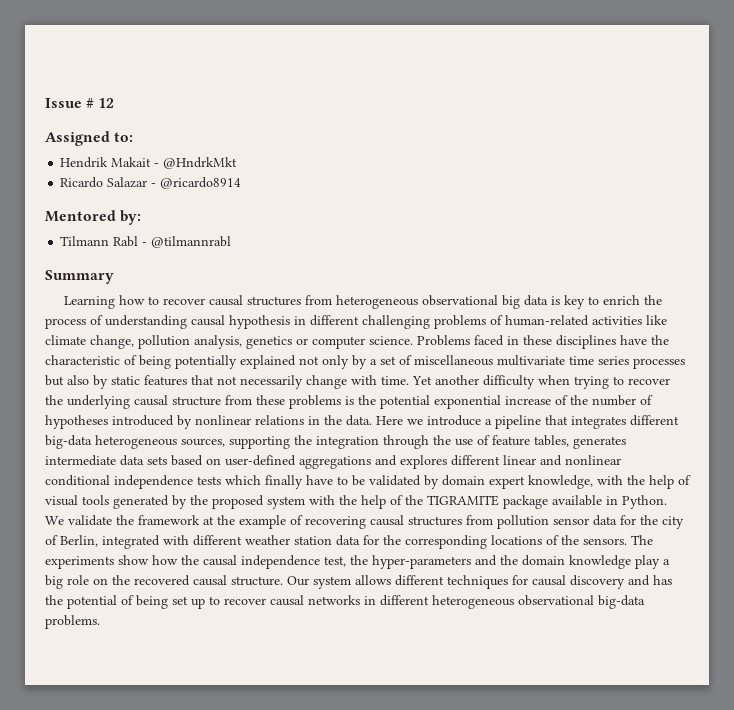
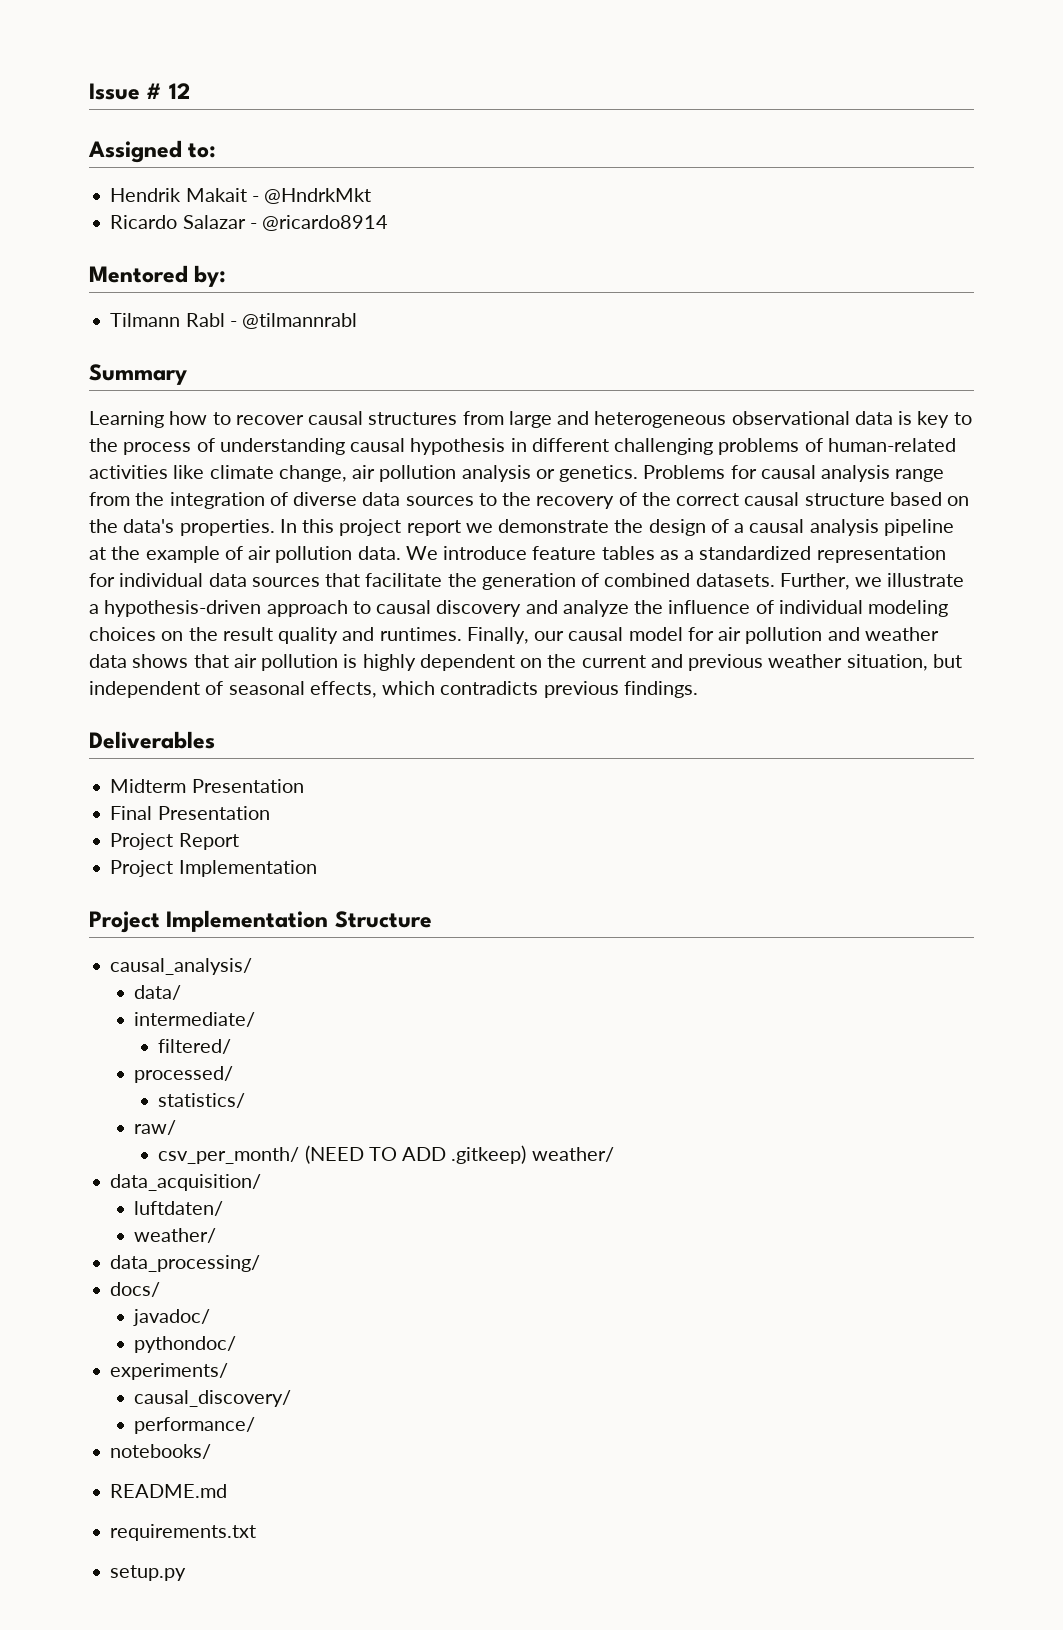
- Learning how to recover causal structures from heterogeneous observational big data is key to enrich the process of understanding causal hypothesis in different challenging problems of human-related activities like climate change, pollution analysis, genetics or computer science. Problems faced in these disciplines have the characteristic of being potentially explained not only by a set of miscellaneous multivariate time series processes but also by static features that not necessarily change with time. Yet another difficulty when trying to recover the underlying causal structure from these problems is the potential exponential increase of the number of hypotheses introduced by nonlinear relations in the data. Here we introduce a pipeline that integrates different big-data heterogeneous sources, supporting the integration through the use of feature tables, generates intermediate data sets based on user-defined aggregations and explores different linear and nonlinear conditional independence tests which finally have to be validated by domain expert knowledge, with the help of visual tools generated by the proposed system with the help of the TIGRAMITE package available in Python. We validate the framework at the example of recovering causal structures from pollution sensor data for the city of Berlin, integrated with different weather station data for the corresponding locations of the sensors. The experiments show how the causal independence test, the hyper-parameters and the domain knowledge play a big role on the recovered causal structure. Our system allows different techniques for causal discovery and has the potential of being set up to recover causal networks in different heterogeneous observational big-data problems.
+ Learning how to recover causal structures from large and heterogeneous observational data is key to the process of understanding causal hypothesis in different challenging problems of human-related activities like climate change, air pollution analysis or genetics. Problems for causal analysis range from the integration of diverse data sources to the recovery of the correct causal structure based on the data's properties. In this project report we demonstrate the design of a causal analysis pipeline at the example of air pollution data. We introduce feature tables as a standardized representation for individual data sources that facilitate the generation of combined datasets. Further, we illustrate a hypothesis-driven approach to causal discovery and analyze the influence of individual modeling choices on the result quality and runtimes. Finally, our causal model for air pollution and weather data shows that air pollution is highly dependent on the current and previous weather situation, but independent of seasonal effects, which contradicts previous findings.
+ Deliverables
+ Midterm Presentation
+ Final Presentation
+ Project Report
+ Project Implementation
+ Project Implementation Structure
+ causal_analysis/
+ data/
+ intermediate/
+ filtered/
+ processed/
+ statistics/
+ raw/
+ csv_per_month/ (NEED TO ADD .gitkeep) weather/
+ data_acquisition/
+ luftdaten/
+ weather/
+ data_processing/
+ docs/
+ javadoc/
+ pythondoc/
+ experiments/
+ causal_discovery/
+ performance/
+ notebooks/
+ README.md
+ requirements.txt
+ setup.py

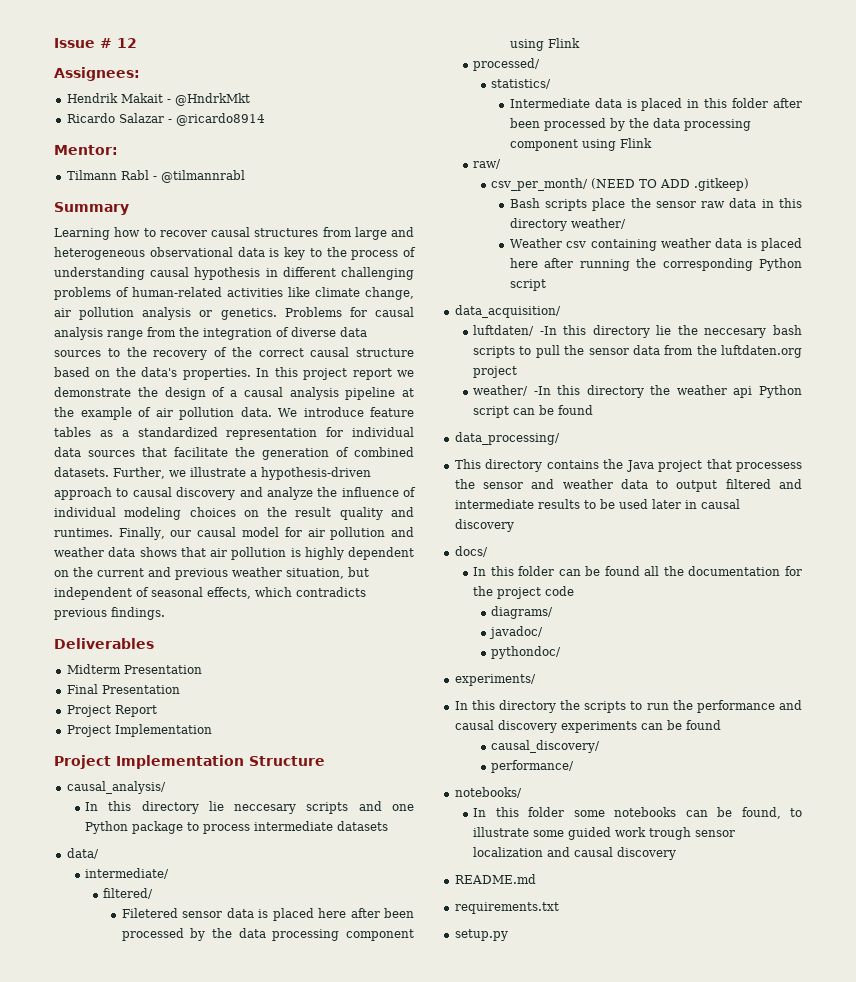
- Assigned to:
+ Assignees:
- Mentored by:
+ Mentor:
+ In this directory lie neccesary scripts and one Python package to process intermediate datasets
  data/
  intermediate/
  filtered/
+ Filetered sensor data is placed here after been processed by the data processing component using Flink
  processed/
  statistics/
+ Intermediate data is placed in this folder after been processed by the data processing component using Flink
- csv_per_month/ (NEED TO ADD .gitkeep) weather/
+ csv_per_month/ (NEED TO ADD .gitkeep)
+ Bash scripts place the sensor raw data in this directory weather/
+ Weather csv containing weather data is placed here after running the corresponding Python script
  data_acquisition/
- luftdaten/
- weather/
+ luftdaten/ -In this directory lie the neccesary bash scripts to pull the sensor data from the luftdaten.org project
+ weather/ -In this directory the weather api Python script can be found
  data_processing/
+ This directory contains the Java project that processess the sensor and weather data to output filtered and intermediate results to be used later in causal discovery
  docs/
+ In this folder can be found all the documentation for the project code
+ diagrams/
  javadoc/
  pythondoc/
  experiments/
+ In this directory the scripts to run the performance and causal discovery experiments can be found
  causal_discovery/
  performance/
  notebooks/
+ In this folder some notebooks can be found, to illustrate some guided work trough sensor localization and causal discovery

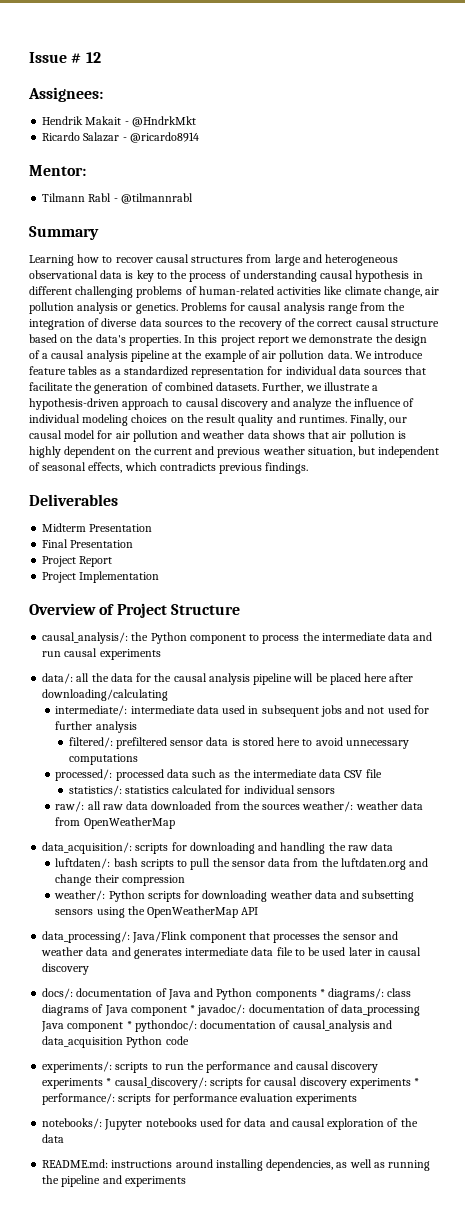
- Project Implementation Structure
- causal_analysis/
- In this directory lie neccesary scripts and one Python package to process intermediate datasets
- data/
- intermediate/
- filtered/
- Filetered sensor data is placed here after been processed by the data processing component using Flink
- processed/
- statistics/
- Intermediate data is placed in this folder after been processed by the data processing component using Flink
- raw/
- csv_per_month/ (NEED TO ADD .gitkeep)
- Bash scripts place the sensor raw data in this directory weather/
- Weather csv containing weather data is placed here after running the corresponding Python script
- data_acquisition/
- luftdaten/ -In this directory lie the neccesary bash scripts to pull the sensor data from the luftdaten.org project
- weather/ -In this directory the weather api Python script can be found
- data_processing/
- This directory contains the Java project that processess the sensor and weather data to output filtered and intermediate results to be used later in causal discovery
+ Overview of Project Structure
+ causal_analysis/: the Python component to process the intermediate data and run causal experiments
+ data/: all the data for the causal analysis pipeline will be placed here after downloading/calculating
+ intermediate/: intermediate data used in subsequent jobs and not used for further analysis
+ filtered/: prefiltered sensor data is stored here to avoid unnecessary computations
+ processed/: processed data such as the intermediate data CSV file
+ statistics/: statistics calculated for individual sensors
+ raw/: all raw data downloaded from the sources weather/: weather data from OpenWeatherMap
+ data_acquisition/: scripts for downloading and handling the raw data
+ luftdaten/: bash scripts to pull the sensor data from the luftdaten.org and change their compression
+ weather/: Python scripts for downloading weather data and subsetting sensors using the OpenWeatherMap API
+ data_processing/: Java/Flink component that processes the sensor and weather data and generates intermediate data file to be used later in causal discovery
- docs/
- In this folder can be found all the documentation for the project code
- diagrams/
- javadoc/
- pythondoc/
- experiments/
- In this directory the scripts to run the performance and causal discovery experiments can be found
- causal_discovery/
- performance/
- notebooks/
- In this folder some notebooks can be found, to illustrate some guided work trough sensor localization and causal discovery
- README.md
- requirements.txt
- setup.py
+ docs/: documentation of Java and Python components * diagrams/: class diagrams of Java component * javadoc/: documentation of data_processing Java component * pythondoc/: documentation of causal_analysis and data_acquisition Python code
+ experiments/: scripts to run the performance and causal discovery experiments * causal_discovery/: scripts for causal discovery experiments * performance/: scripts for performance evaluation experiments
+ notebooks/: Jupyter notebooks used for data and causal exploration of the data
+ README.md: instructions around installing dependencies, as well as running the pipeline and experiments

